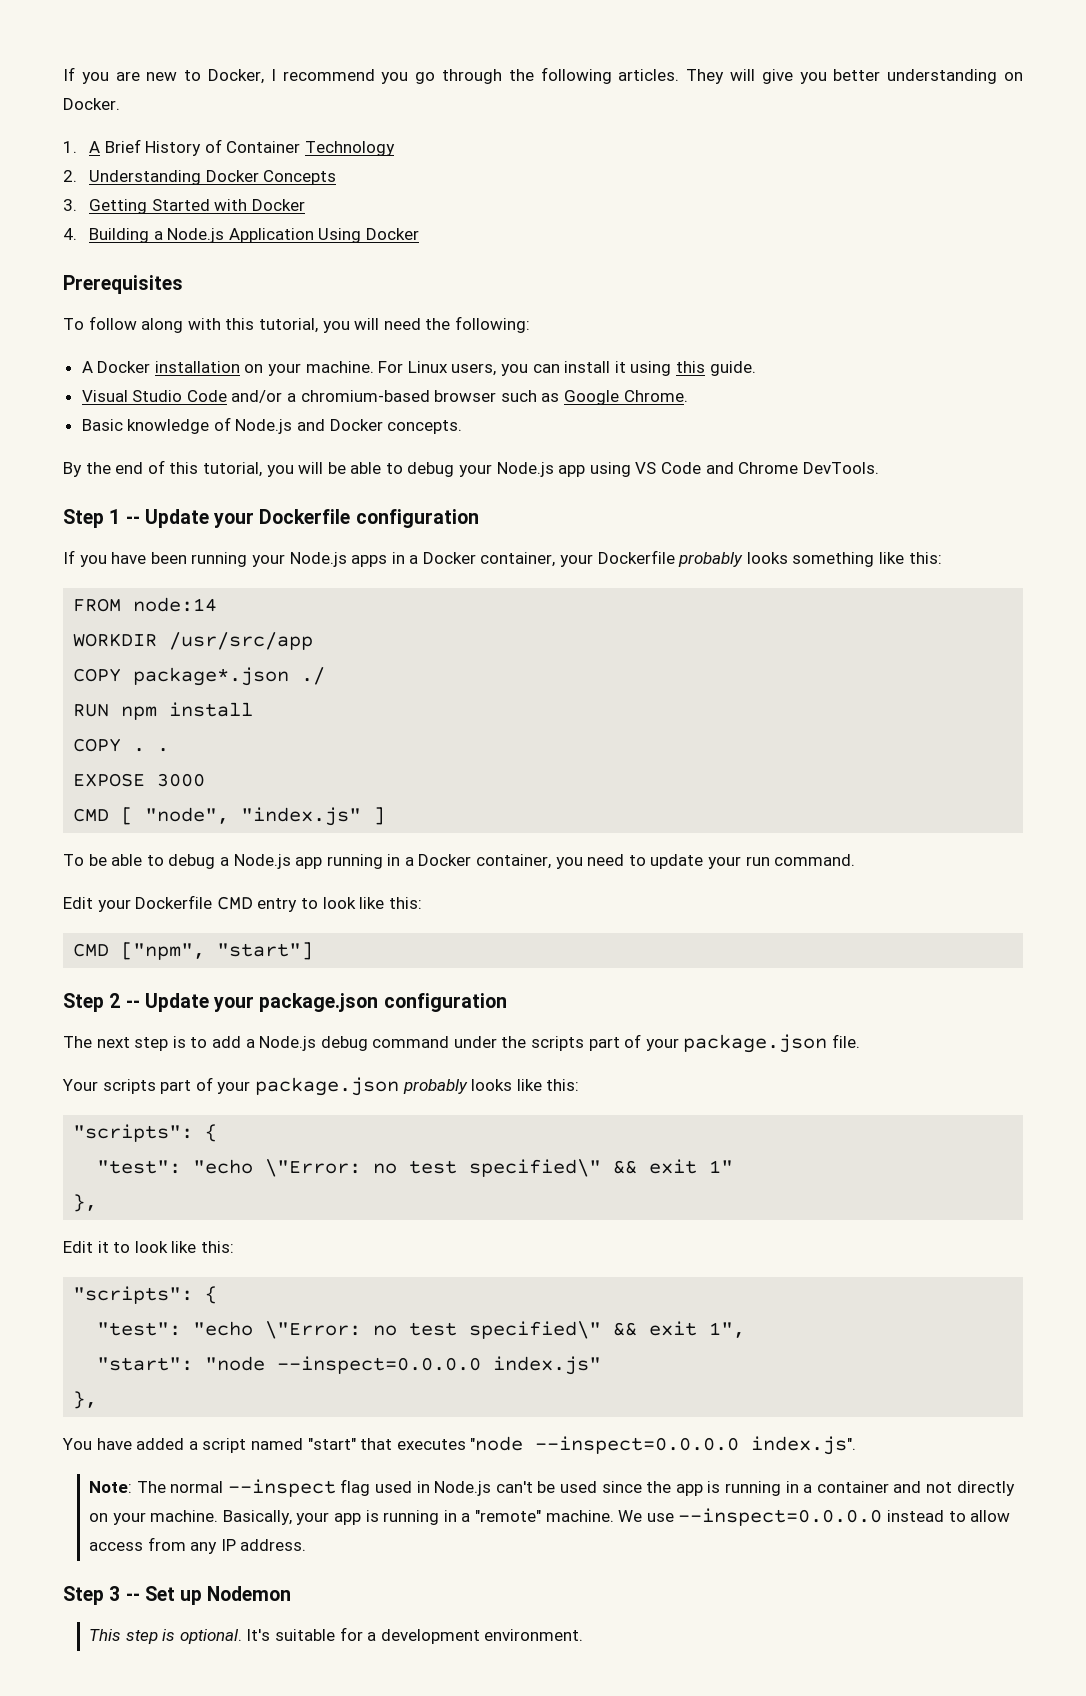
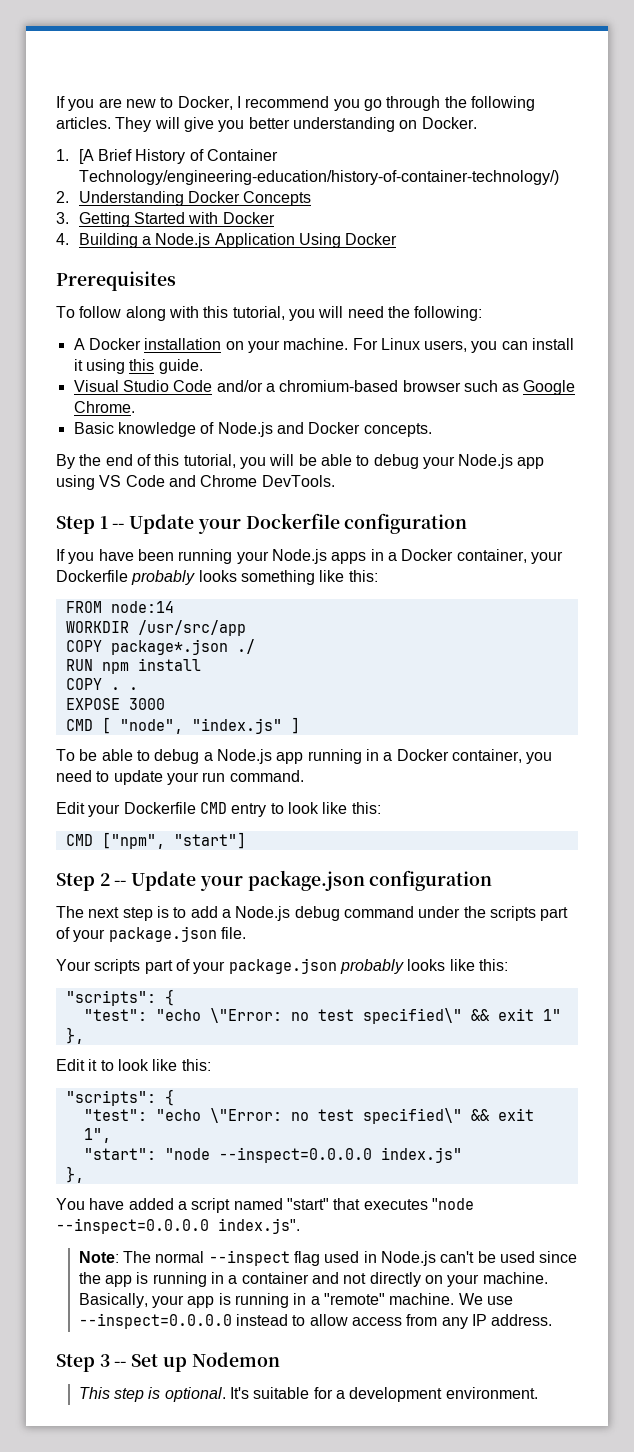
- 1. A Brief History of Container Technology
+ 1. [A Brief History of Container Technology/engineering-education/history-of-container-technology/)

